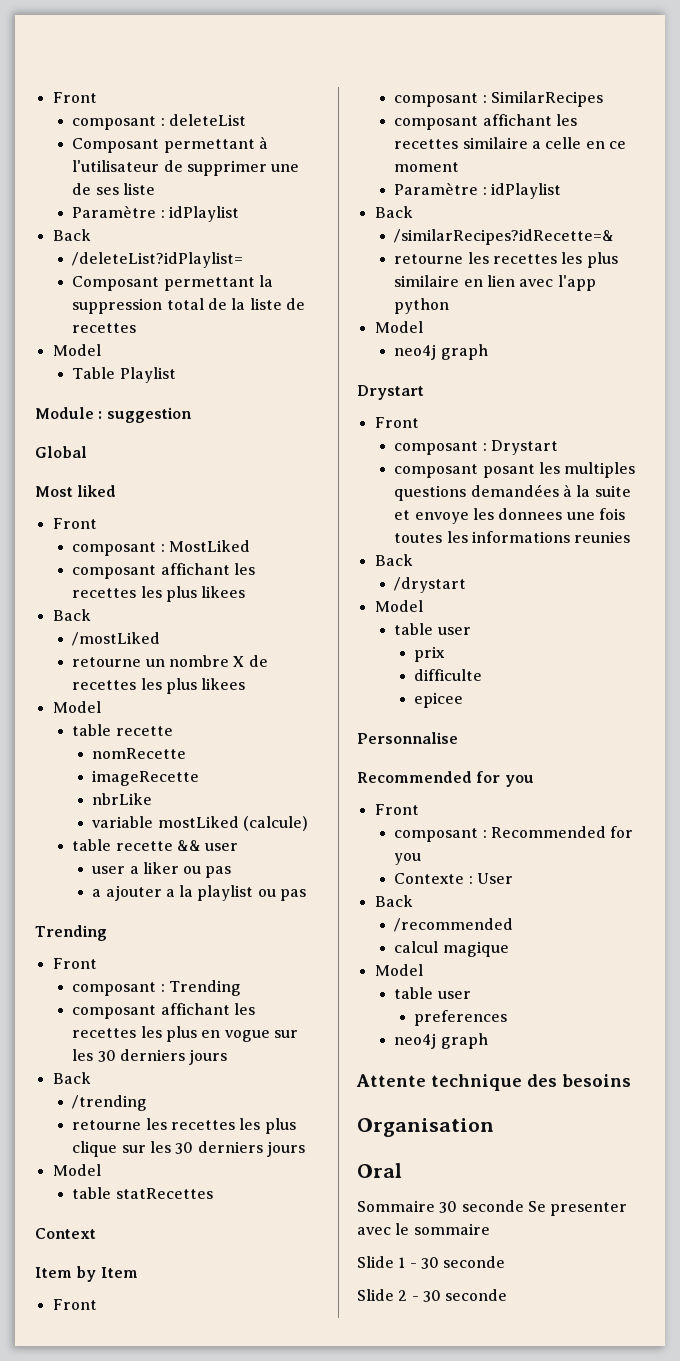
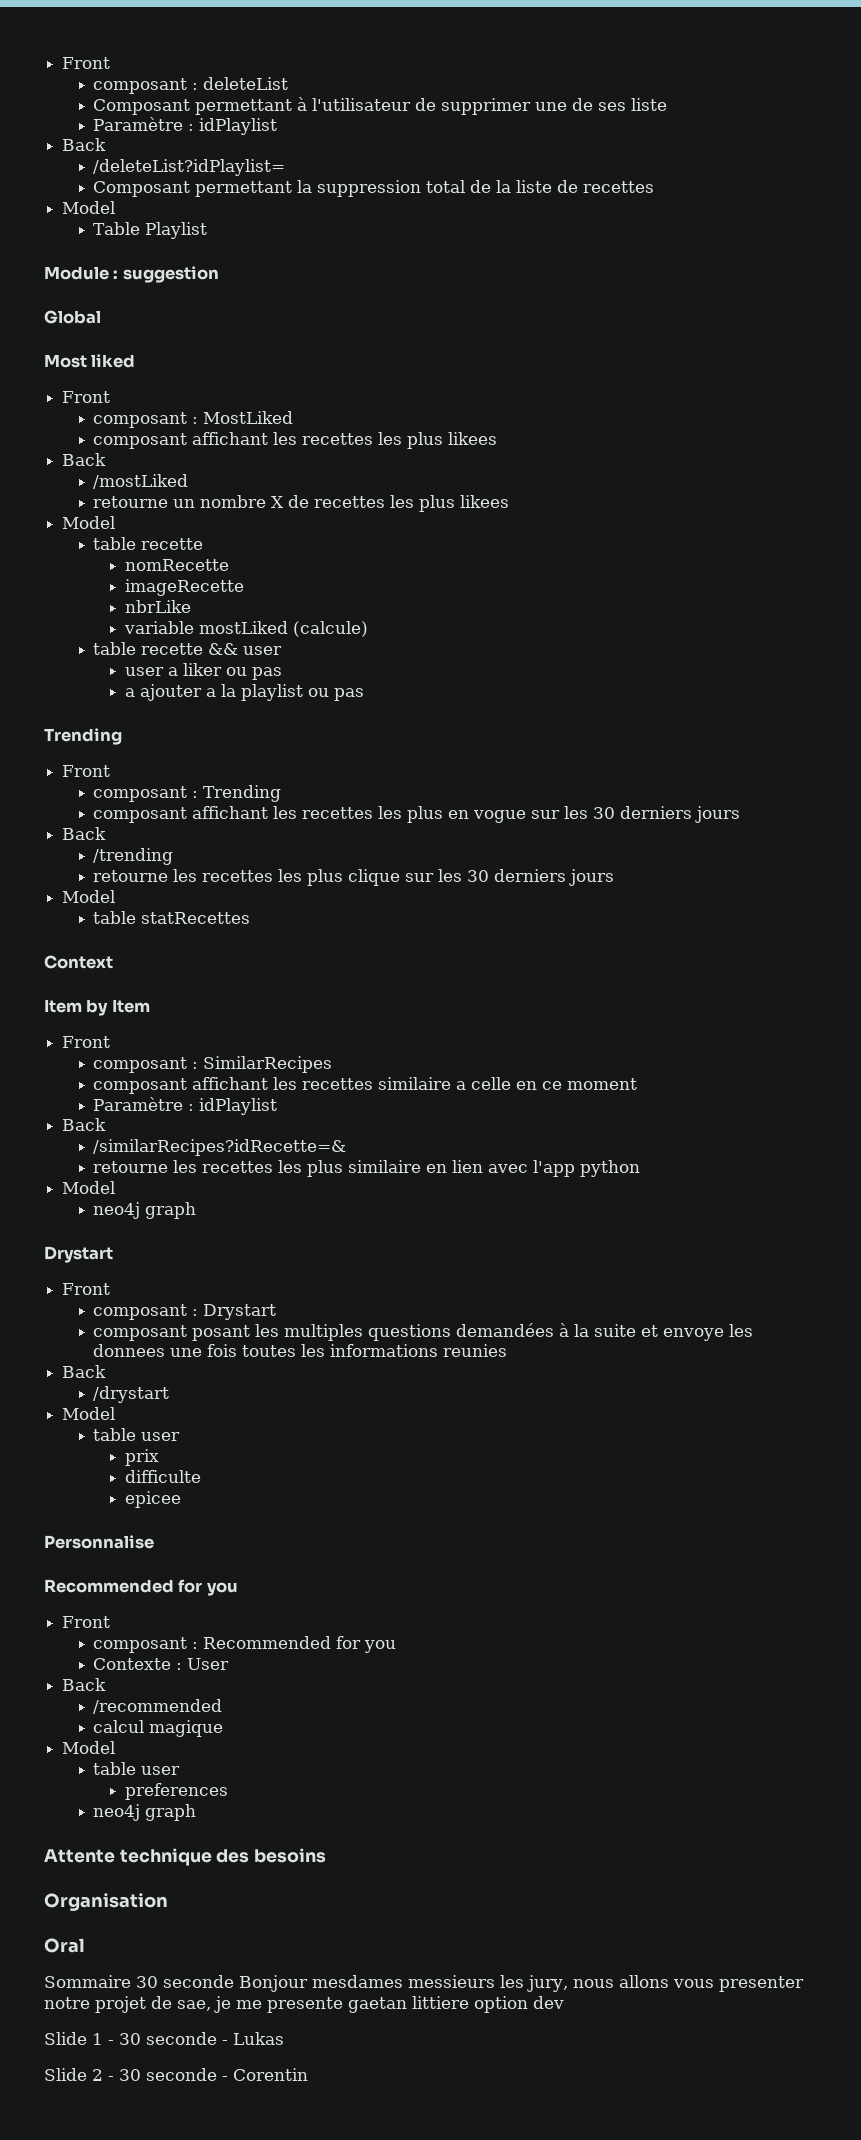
- Sommaire 30 seconde Se presenter avec le sommaire
+ Sommaire 30 seconde Bonjour mesdames messieurs les jury, nous allons vous presenter notre projet de sae, je me presente gaetan littiere option dev
- Slide 1 - 30 seconde
+ Slide 1 - 30 seconde - Lukas
- Slide 2 - 30 seconde
+ Slide 2 - 30 seconde - Corentin

